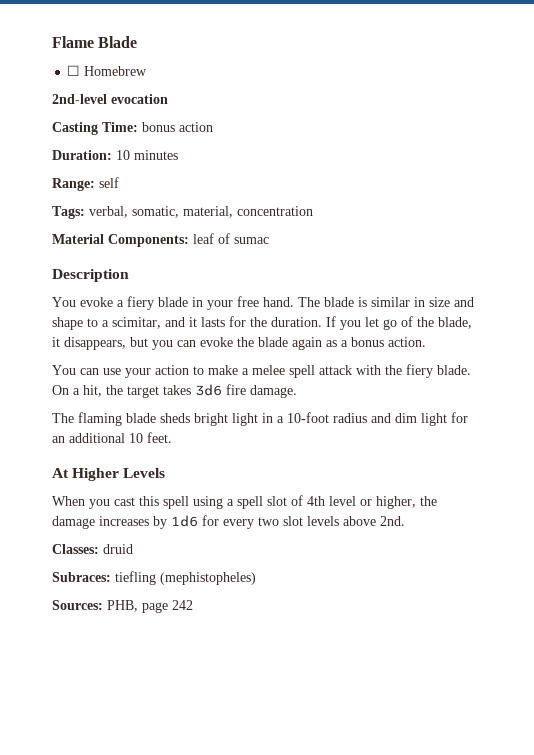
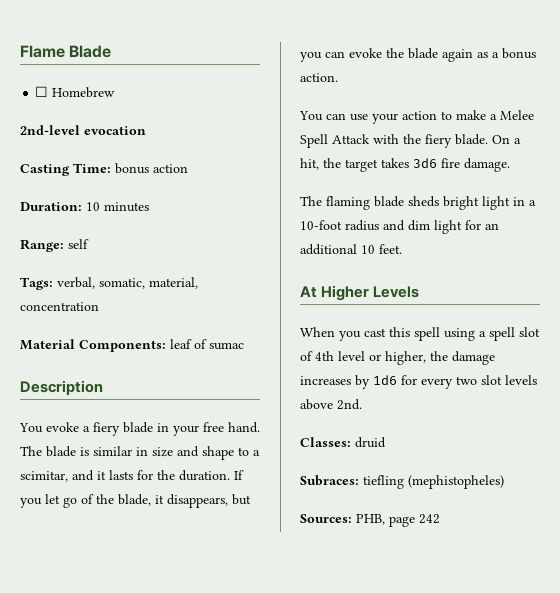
- You can use your action to make a melee spell attack with the fiery blade.
+ You can use your action to make a Melee Spell Attack with the fiery blade.

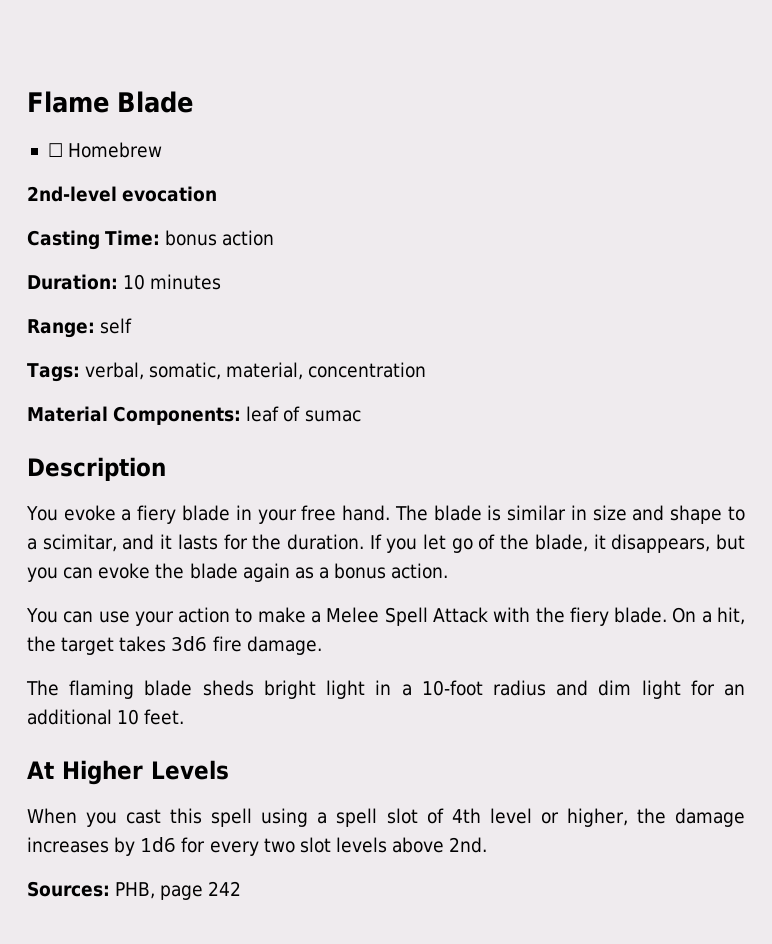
- Classes: druid
- Subraces: tiefling (mephistopheles)

